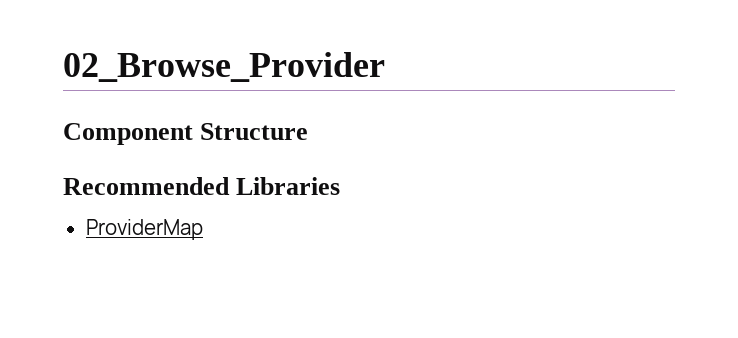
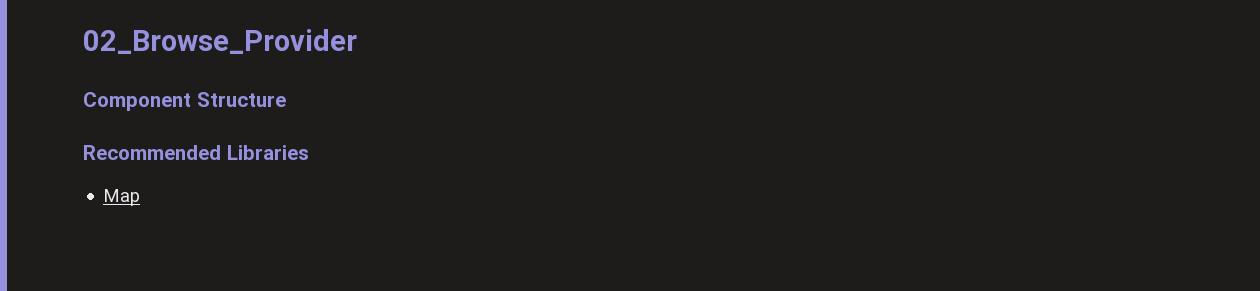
- ProviderMap
+ Map

